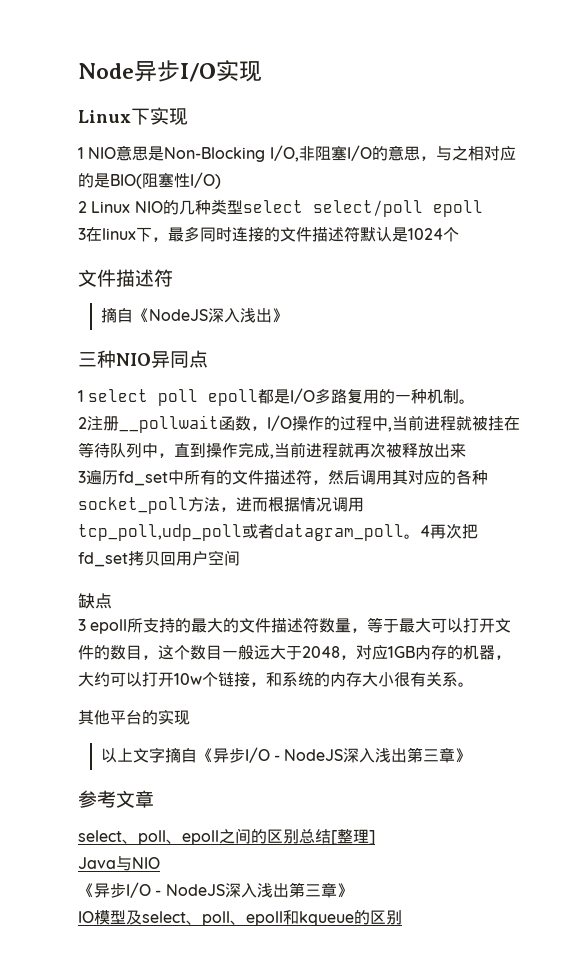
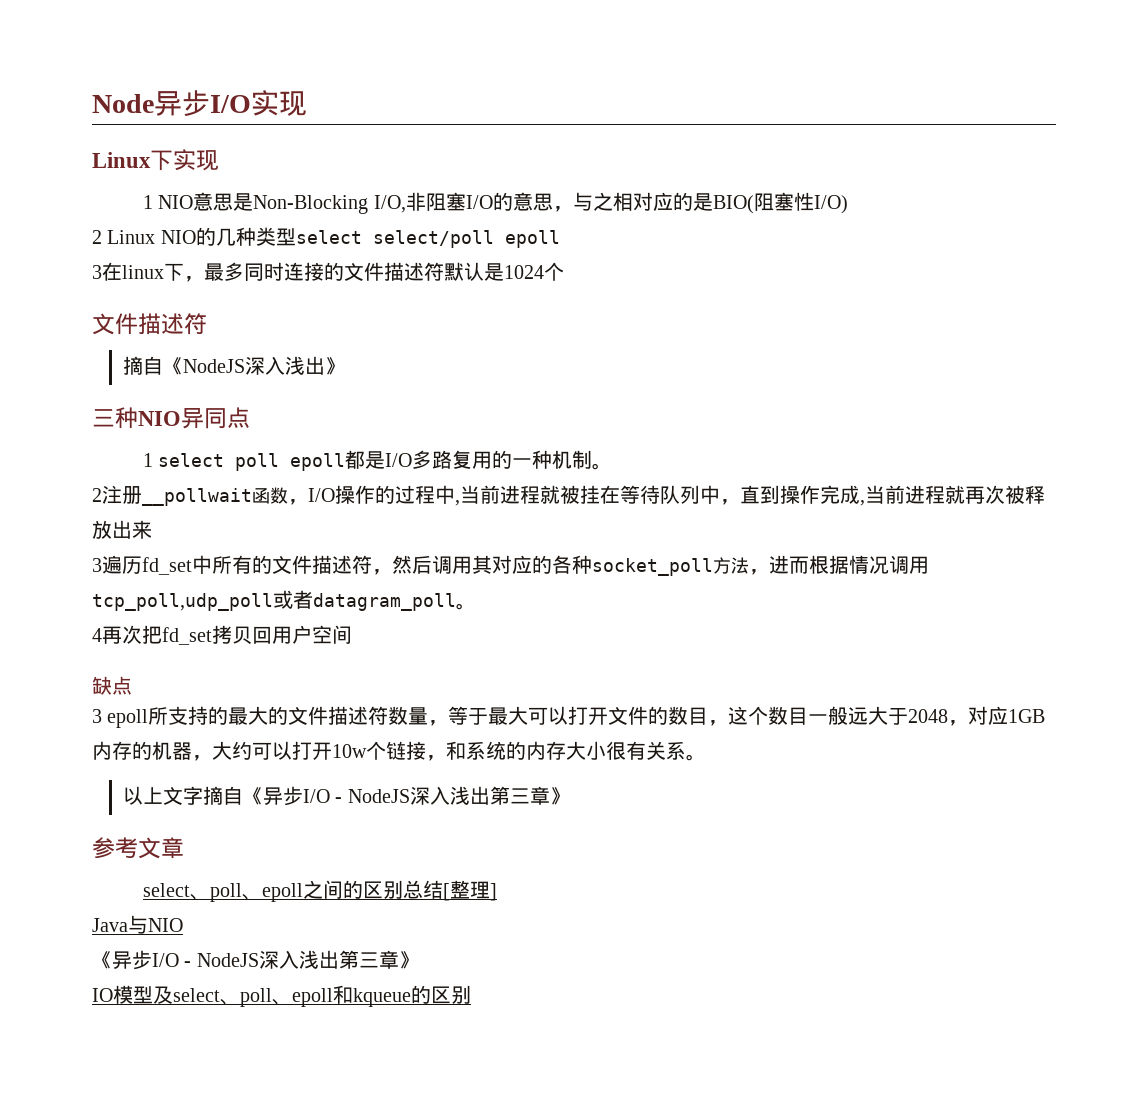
- 3遍历fd_set中所有的文件描述符，然后调用其对应的各种socket_poll方法，进而根据情况调用tcp_poll,udp_poll或者datagram_poll。4再次把fd_set拷贝回用户空间
+ 3遍历fd_set中所有的文件描述符，然后调用其对应的各种socket_poll方法，进而根据情况调用tcp_poll,udp_poll或者datagram_poll。
+ 4再次把fd_set拷贝回用户空间
- 其他平台的实现

